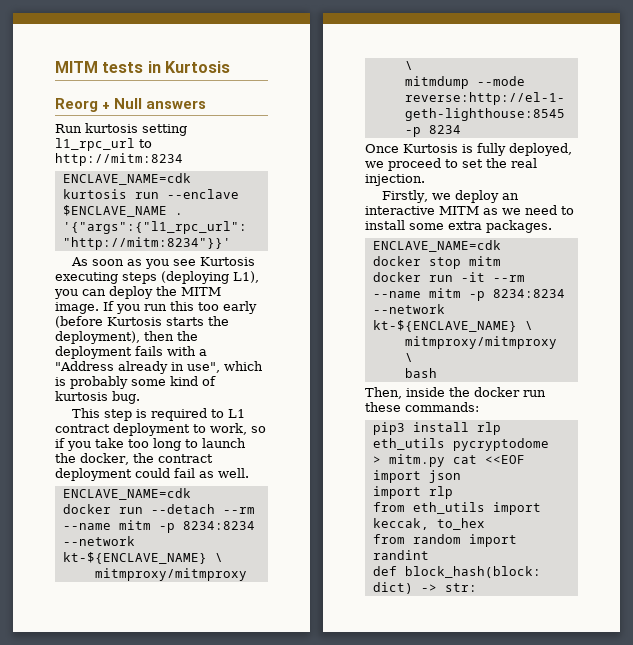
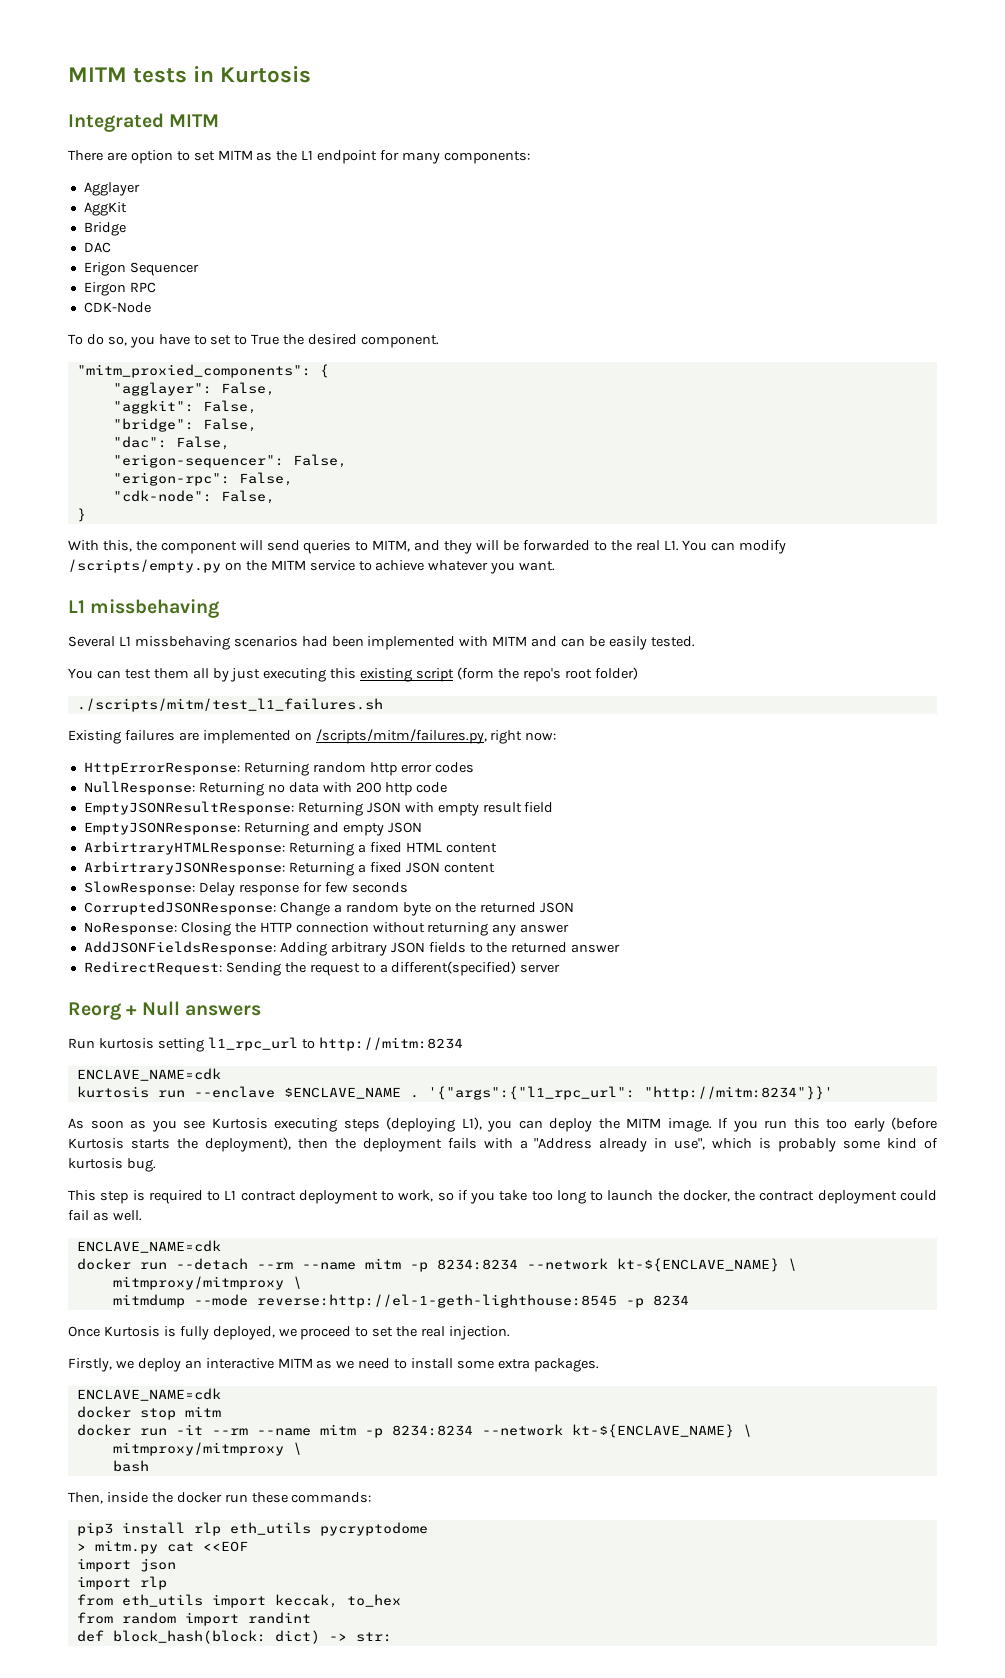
+ Integrated MITM
+ There are option to set MITM as the L1 endpoint for many components:
+ Agglayer
+ AggKit
+ Bridge
+ DAC
+ Erigon Sequencer
+ Eirgon RPC
+ CDK-Node
+ To do so, you have to set to True the desired component.
+ "mitm_proxied_components": {
+ "agglayer": False,
+ "aggkit": False,
+ "bridge": False,
+ "dac": False,
+ "erigon-sequencer": False,
+ "erigon-rpc": False,
+ "cdk-node": False,
+ }
+ With this, the component will send queries to MITM, and they will be forwarded to the real L1. You can modify /scripts/empty.py on the MITM service to achieve whatever you want.
+ L1 missbehaving
+ Several L1 missbehaving scenarios had been implemented with MITM and can be easily tested.
+ You can test them all by just executing this existing script (form the repo's root folder)
+ ./scripts/mitm/test_l1_failures.sh
+ Existing failures are implemented on /scripts/mitm/failures.py, right now:
+ HttpErrorResponse: Returning random http error codes
+ NullResponse: Returning no data with 200 http code
+ EmptyJSONResultResponse: Returning JSON with empty result field
+ EmptyJSONResponse: Returning and empty JSON
+ ArbirtraryHTMLResponse: Returning a fixed HTML content
+ ArbirtraryJSONResponse: Returning a fixed JSON content
+ SlowResponse: Delay response for few seconds
+ CorruptedJSONResponse: Change a random byte on the returned JSON
+ NoResponse: Closing the HTTP connection without returning any answer
+ AddJSONFieldsResponse: Adding arbitrary JSON fields to the returned answer
+ RedirectRequest: Sending the request to a different(specified) server

